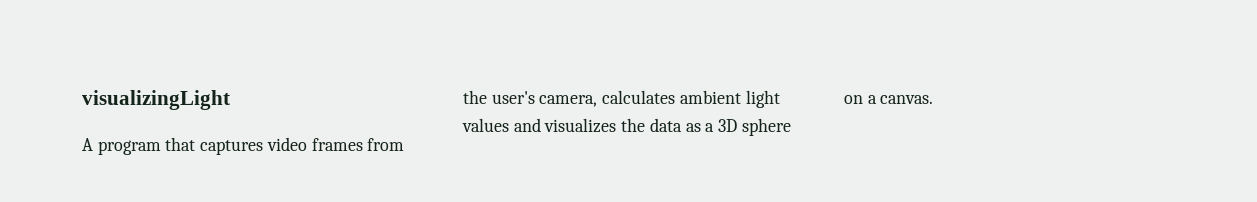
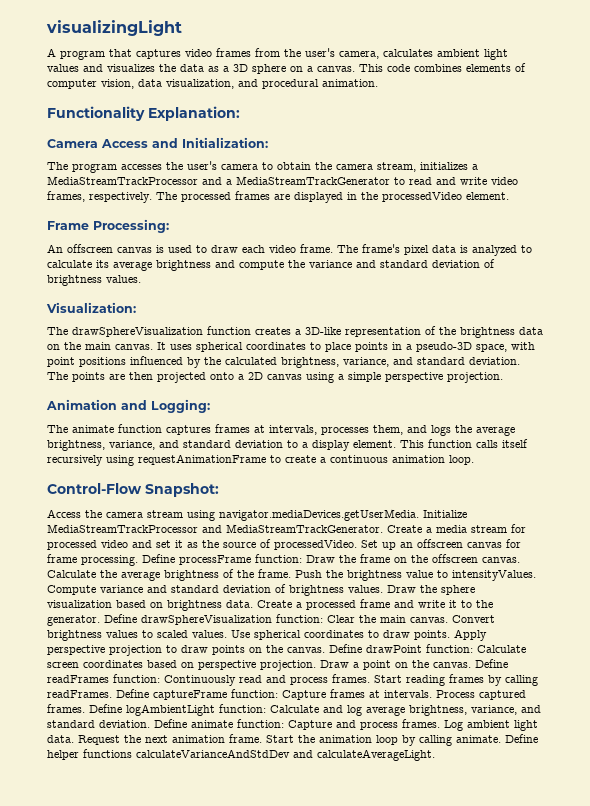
+ This code combines elements of computer vision, data visualization, and procedural animation.
+ Functionality Explanation:
+ Camera Access and Initialization:
+ The program accesses the user's camera to obtain the camera stream, initializes a MediaStreamTrackProcessor and a MediaStreamTrackGenerator to read and write video frames, respectively. The processed frames are displayed in the processedVideo element.
+ Frame Processing:
+ An offscreen canvas is used to draw each video frame. The frame's pixel data is analyzed to calculate its average brightness and compute the variance and standard deviation of brightness values.
+ Visualization:
+ The drawSphereVisualization function creates a 3D-like representation of the brightness data on the main canvas. It uses spherical coordinates to place points in a pseudo-3D space, with point positions influenced by the calculated brightness, variance, and standard deviation. The points are then projected onto a 2D canvas using a simple perspective projection.
+ Animation and Logging:
+ The animate function captures frames at intervals, processes them, and logs the average brightness, variance, and standard deviation to a display element. This function calls itself recursively using requestAnimationFrame to create a continuous animation loop.
+ Control-Flow Snapshot:
+ Access the camera stream using navigator.mediaDevices.getUserMedia. Initialize MediaStreamTrackProcessor and MediaStreamTrackGenerator. Create a media stream for processed video and set it as the source of processedVideo. Set up an offscreen canvas for frame processing. Define processFrame function: Draw the frame on the offscreen canvas. Calculate the average brightness of the frame. Push the brightness value to intensityValues. Compute variance and standard deviation of brightness values. Draw the sphere visualization based on brightness data. Create a processed frame and write it to the generator. Define drawSphereVisualization function: Clear the main canvas. Convert brightness values to scaled values. Use spherical coordinates to draw points. Apply perspective projection to draw points on the canvas. Define drawPoint function: Calculate screen coordinates based on perspective projection. Draw a point on the canvas. Define readFrames function: Continuously read and process frames. Start reading frames by calling readFrames. Define captureFrame function: Capture frames at intervals. Process captured frames. Define logAmbientLight function: Calculate and log average brightness, variance, and standard deviation. Define animate function: Capture and process frames. Log ambient light data. Request the next animation frame. Start the animation loop by calling animate. Define helper functions calculateVarianceAndStdDev and calculateAverageLight.

